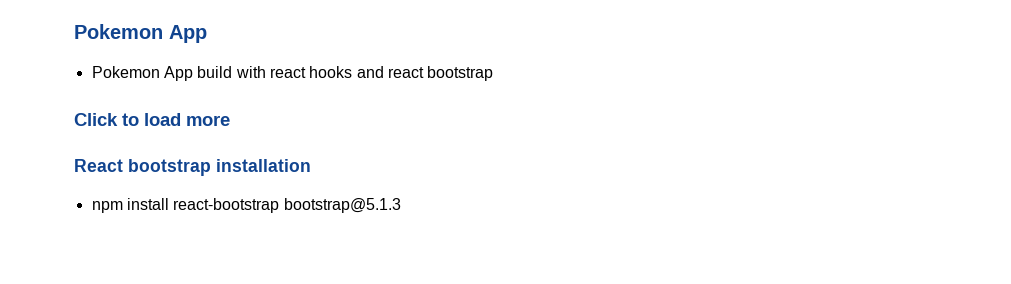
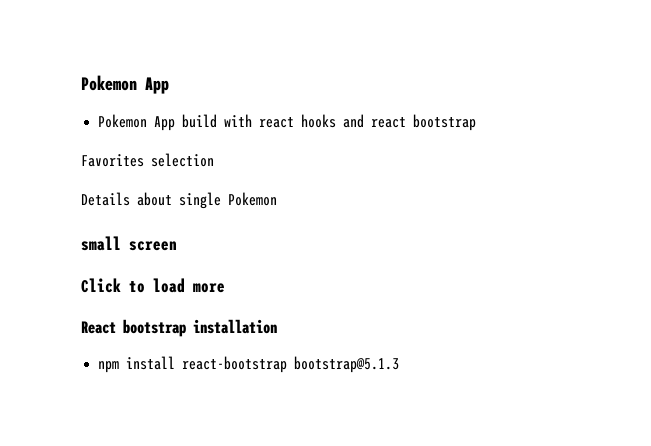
+ Favorites selection
+ Details about single Pokemon
+ small screen

